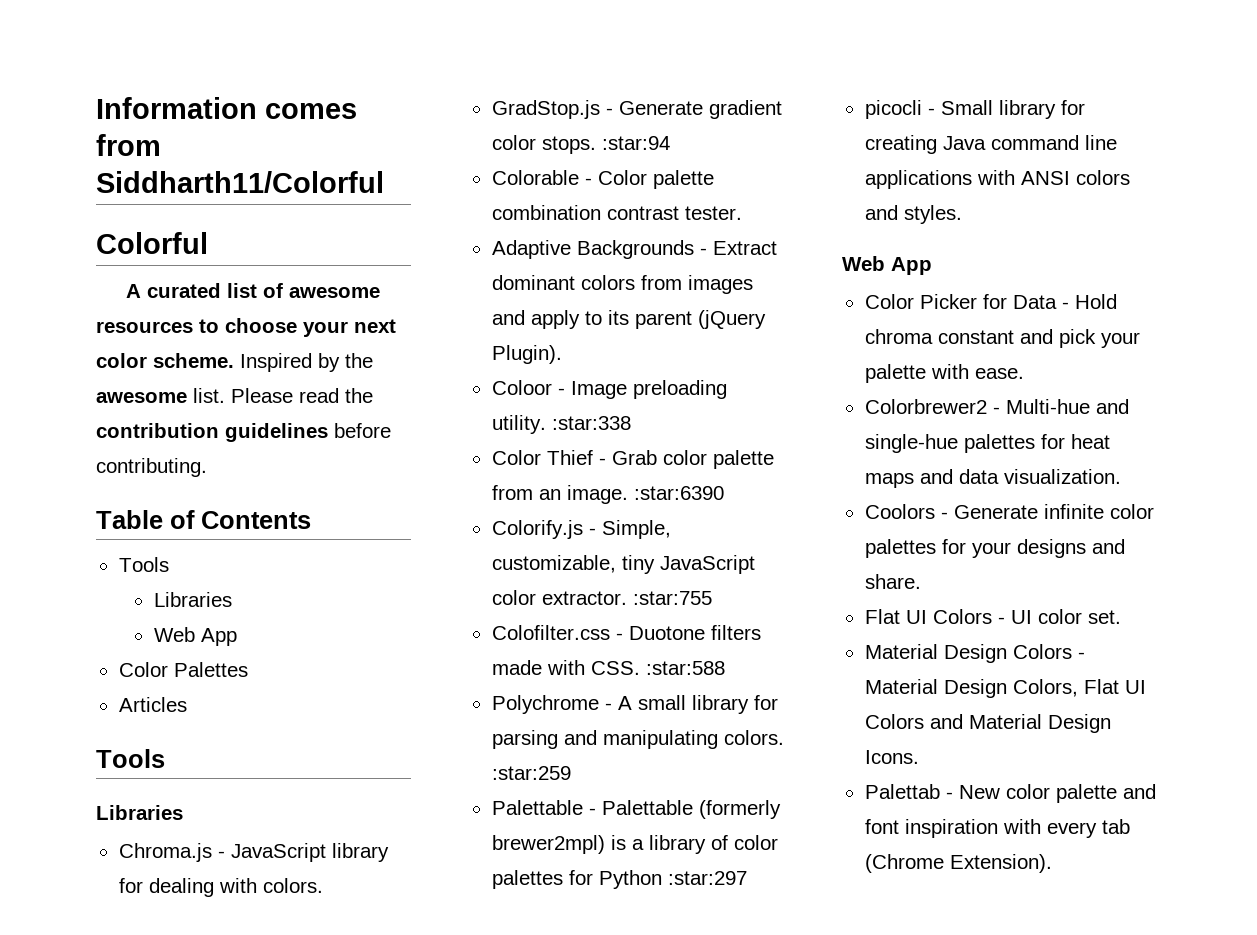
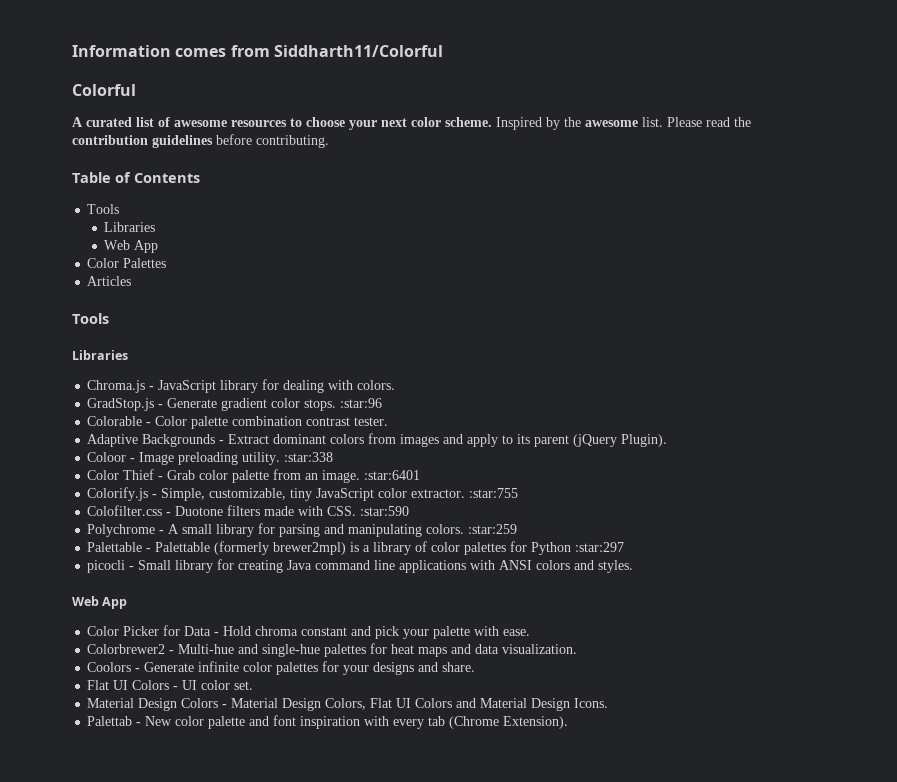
- GradStop.js - Generate gradient color stops. :star:94
+ GradStop.js - Generate gradient color stops. :star:96
- Color Thief - Grab color palette from an image. :star:6390
+ Color Thief - Grab color palette from an image. :star:6401
- Colofilter.css - Duotone filters made with CSS. :star:588
+ Colofilter.css - Duotone filters made with CSS. :star:590

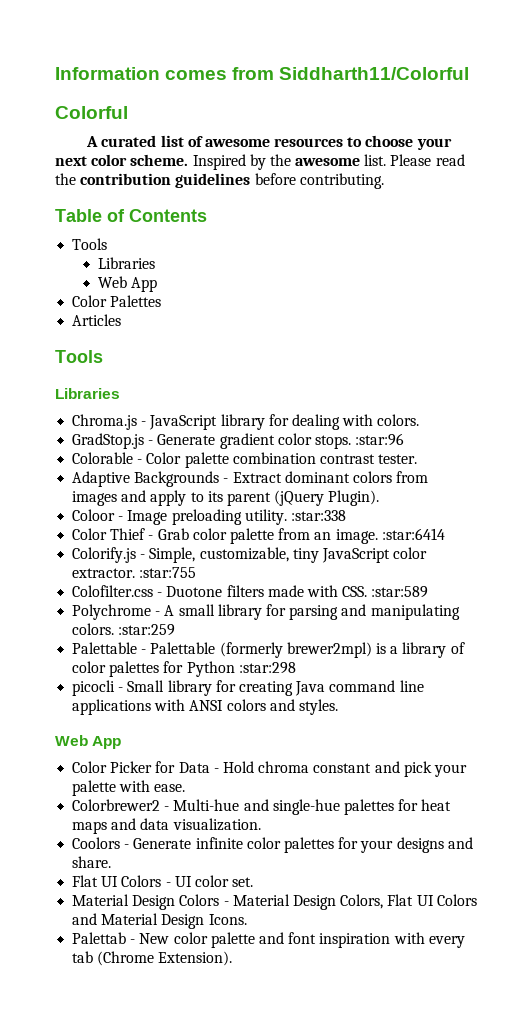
- Color Thief - Grab color palette from an image. :star:6401
+ Color Thief - Grab color palette from an image. :star:6414
- Colofilter.css - Duotone filters made with CSS. :star:590
+ Colofilter.css - Duotone filters made with CSS. :star:589
- Palettable - Palettable (formerly brewer2mpl) is a library of color palettes for Python :star:297
+ Palettable - Palettable (formerly brewer2mpl) is a library of color palettes for Python :star:298

